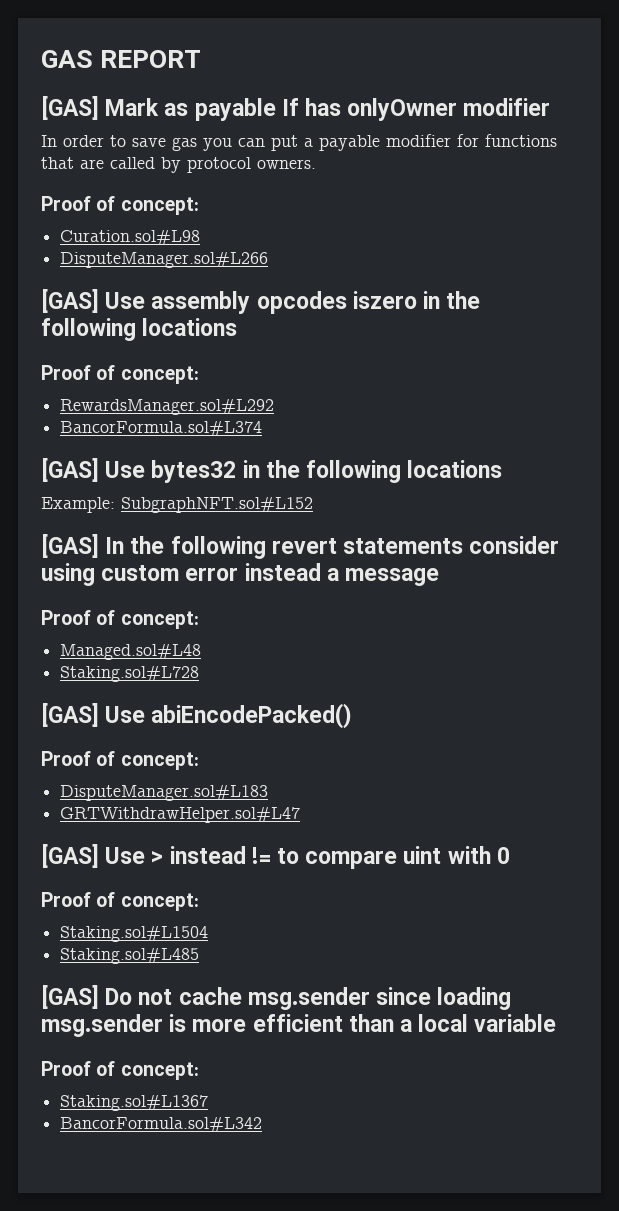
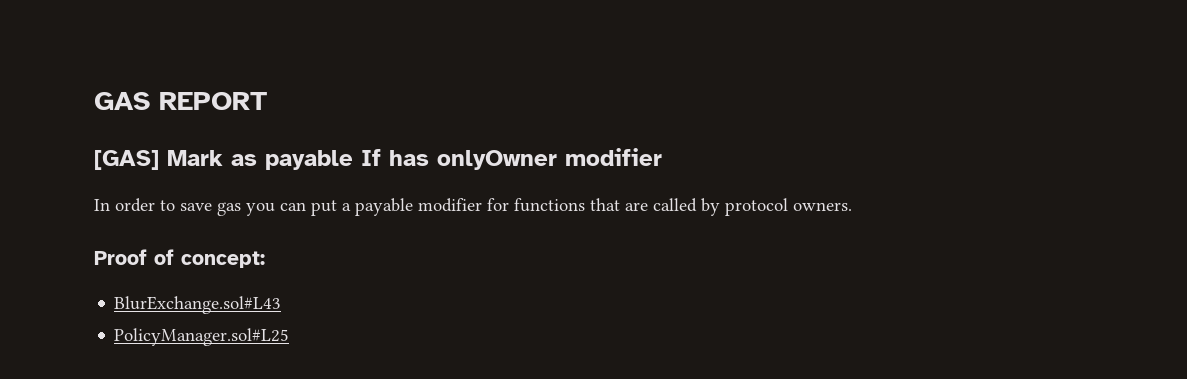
- Curation.sol#L98
- DisputeManager.sol#L266
- [GAS] Use assembly opcodes iszero in the following locations
- Proof of concept:
- RewardsManager.sol#L292
- BancorFormula.sol#L374
- [GAS] Use bytes32 in the following locations
- Example: SubgraphNFT.sol#L152
- [GAS] In the following revert statements consider using custom error instead a message
- Proof of concept:
- Managed.sol#L48
- Staking.sol#L728
- [GAS] Use abiEncodePacked()
- Proof of concept:
- DisputeManager.sol#L183
- GRTWithdrawHelper.sol#L47
- [GAS] Use > instead != to compare uint with 0
- Proof of concept:
- Staking.sol#L1504
- Staking.sol#L485
- [GAS] Do not cache msg.sender since loading msg.sender is more efficient than a local variable
- Proof of concept:
- Staking.sol#L1367
- BancorFormula.sol#L342
+ BlurExchange.sol#L43
+ PolicyManager.sol#L25

